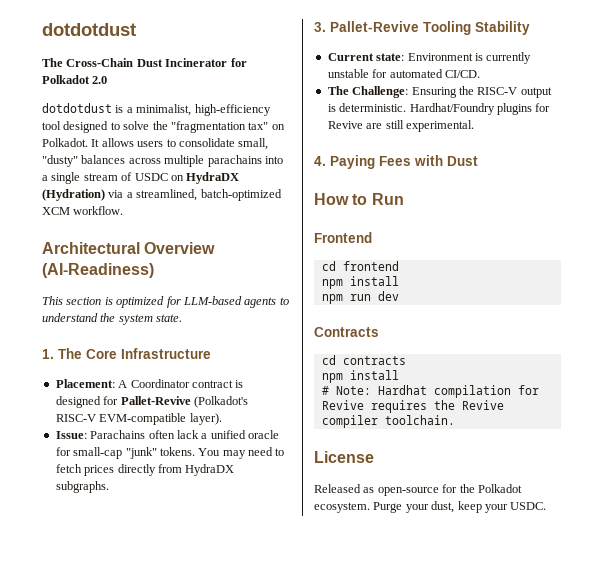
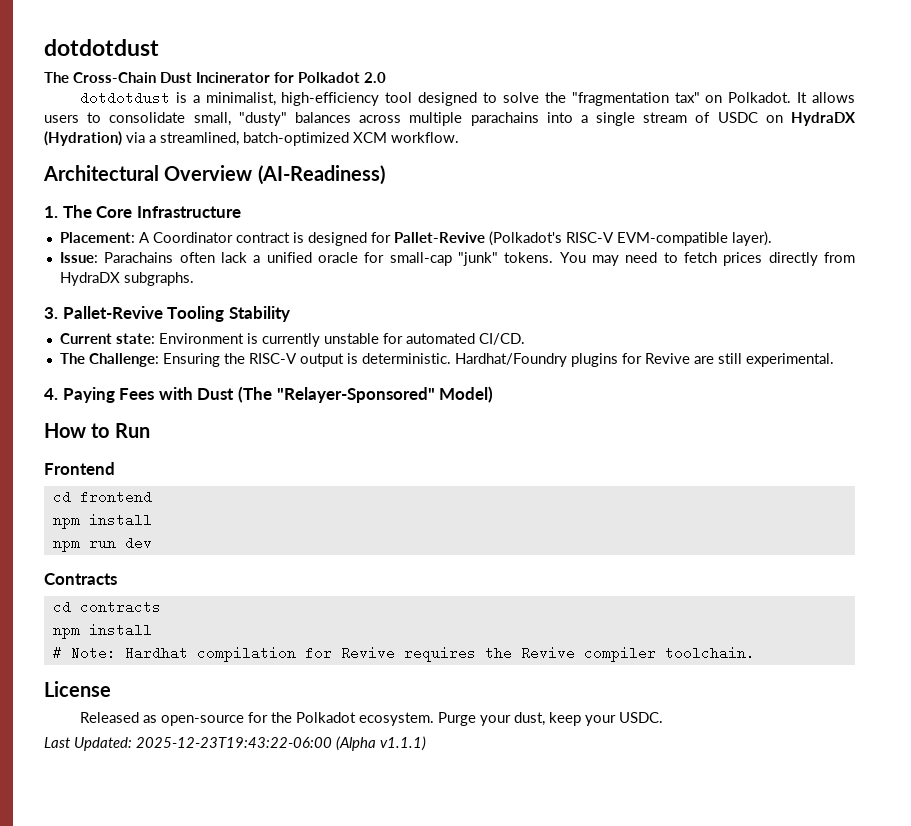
- This section is optimized for LLM-based agents to understand the system state.
- 4. Paying Fees with Dust
+ 4. Paying Fees with Dust (The "Relayer-Sponsored" Model)
+ Last Updated: 2025-12-23T19:43:22-06:00 (Alpha v1.1.1)

